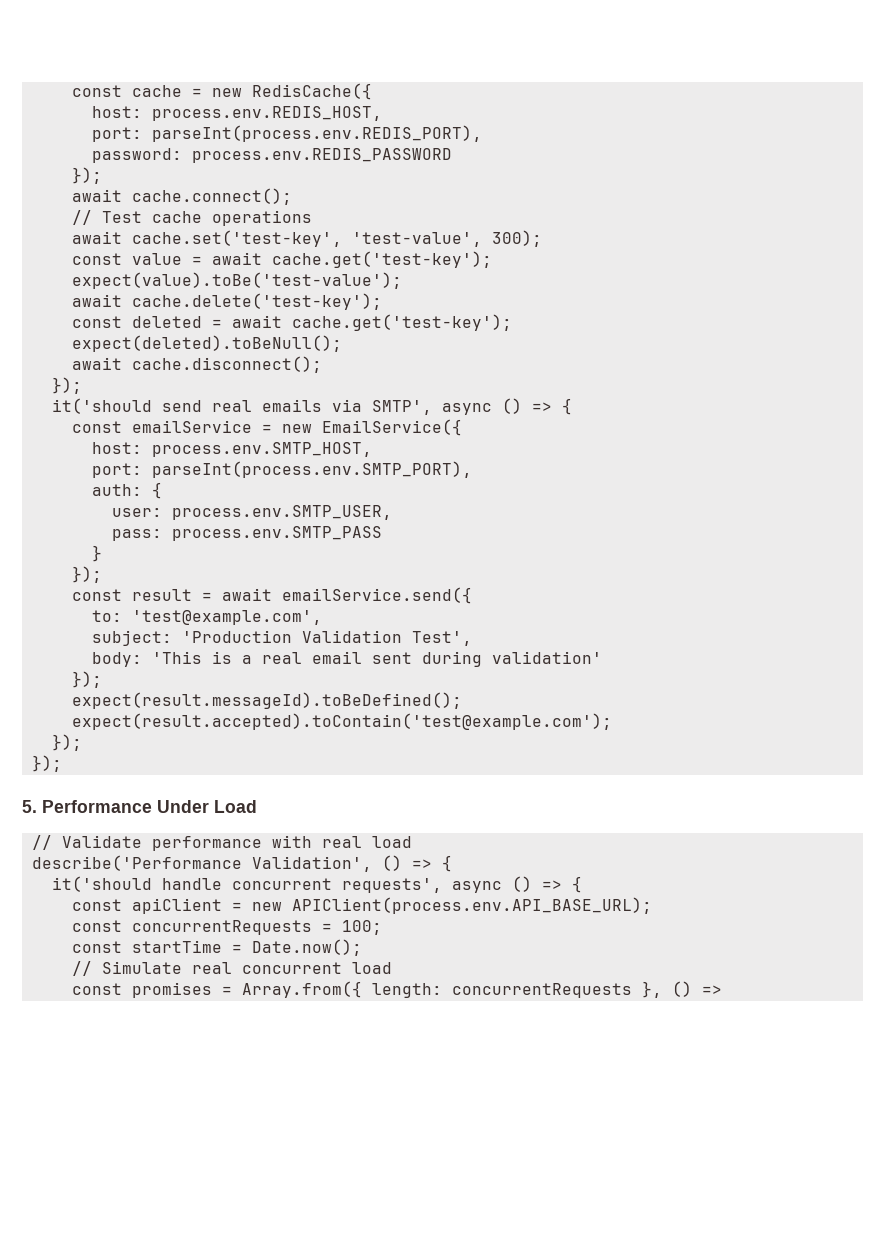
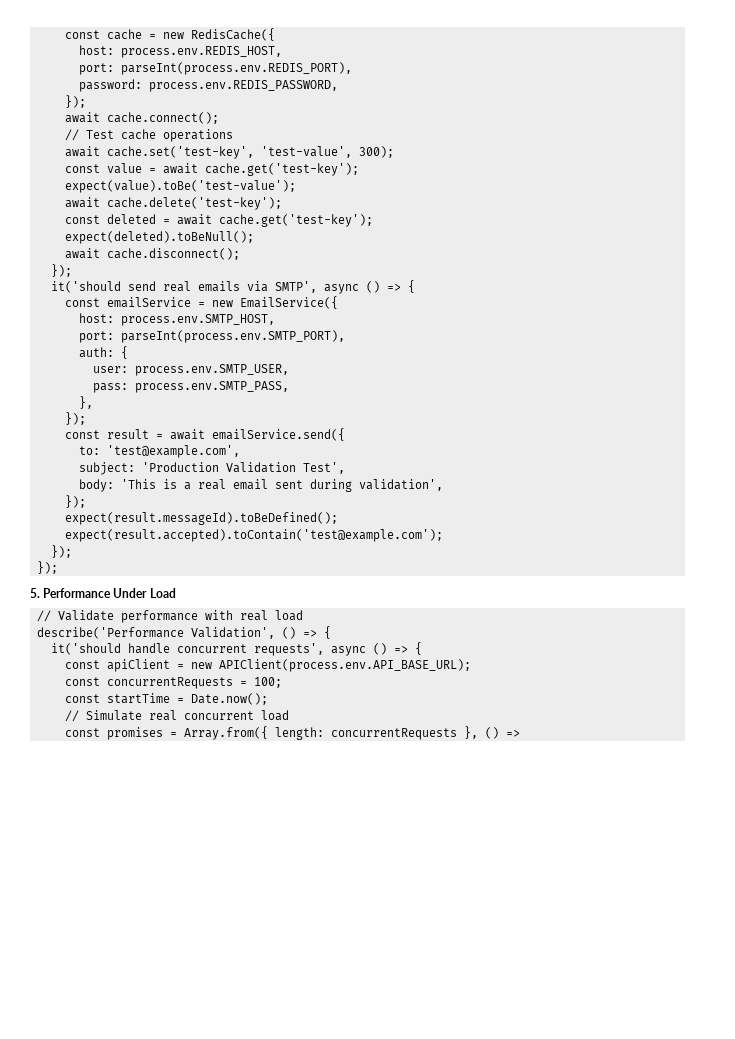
- password: process.env.REDIS_PASSWORD
+ password: process.env.REDIS_PASSWORD,
- pass: process.env.SMTP_PASS
- }
+ pass: process.env.SMTP_PASS,
+ },
- body: 'This is a real email sent during validation'
+ body: 'This is a real email sent during validation',

